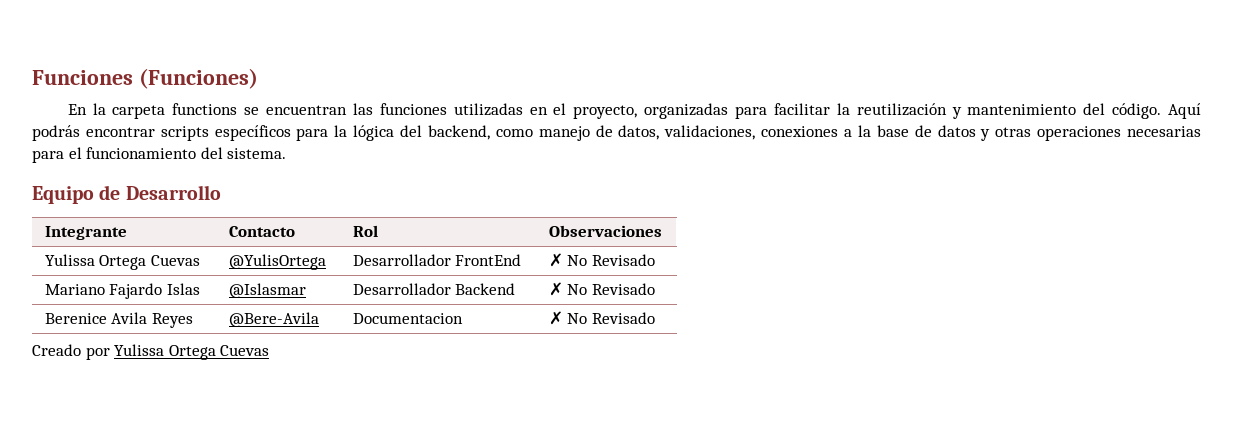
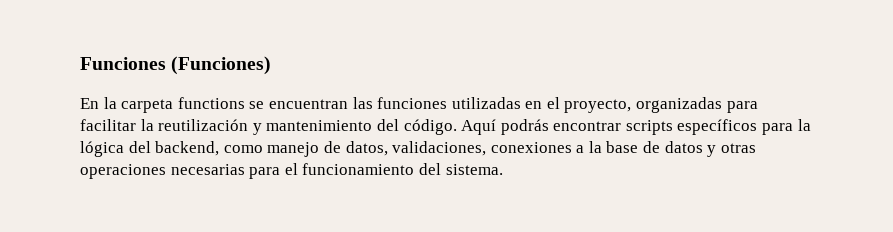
- Equipo de Desarrollo
- Integrante | Contacto | Rol | Observaciones
- Yulissa Ortega Cuevas | @YulisOrtega | Desarrollador FrontEnd | ✗ No Revisado
- Mariano Fajardo Islas | @Islasmar | Desarrollador Backend | ✗ No Revisado
- Berenice Avila Reyes | @Bere-Avila | Documentacion | ✗ No Revisado
- Creado por Yulissa Ortega Cuevas

